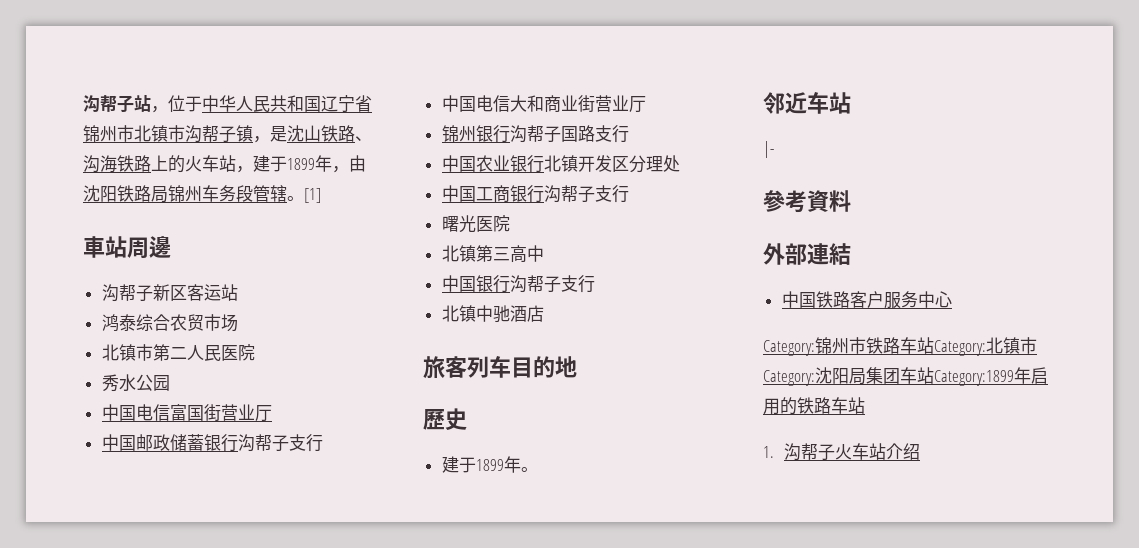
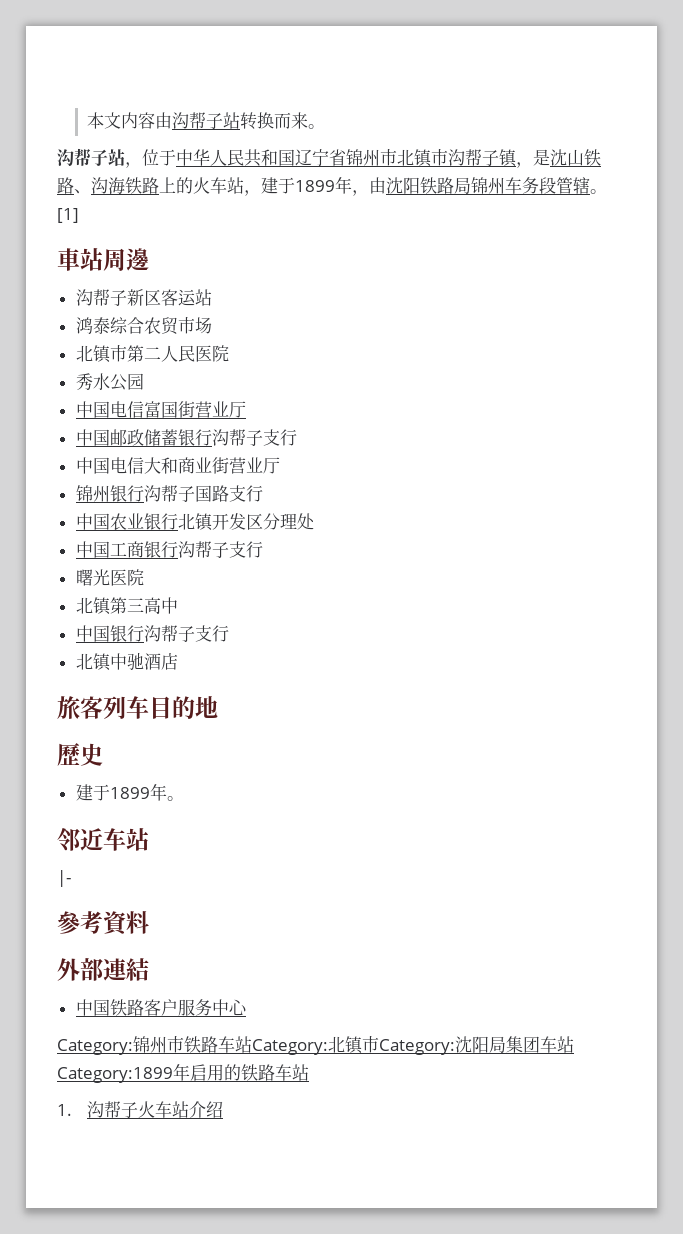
+ 本文内容由沟帮子站转换而来。

